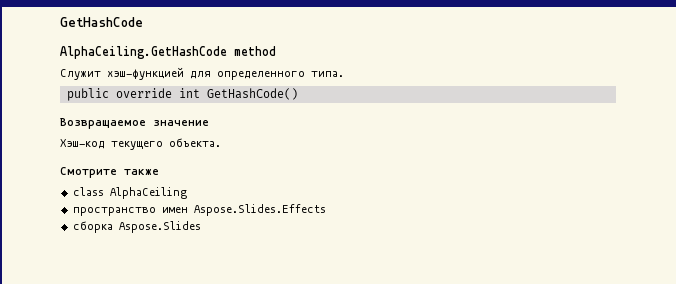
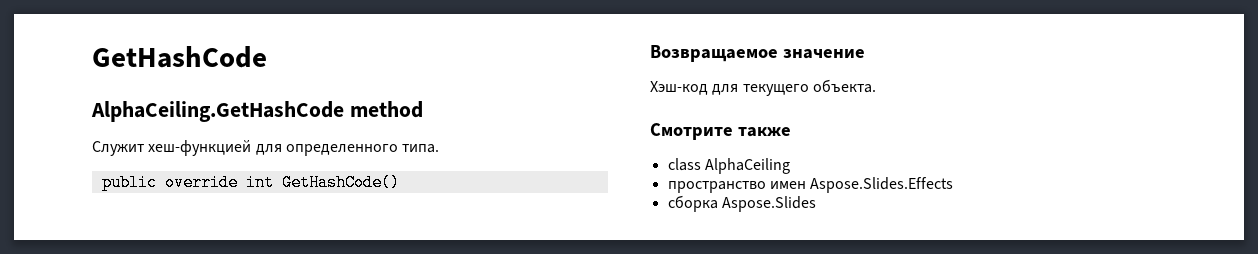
- Служит хэш-функцией для определенного типа.
+ Служит хеш-функцией для определенного типа.
- Хэш-код текущего объекта.
+ Хэш-код для текущего объекта.

